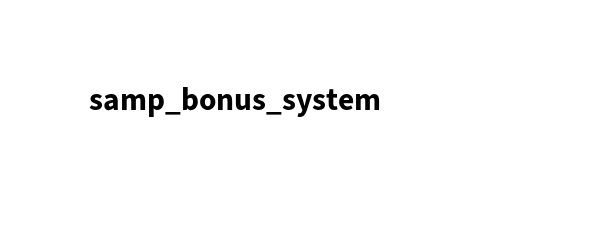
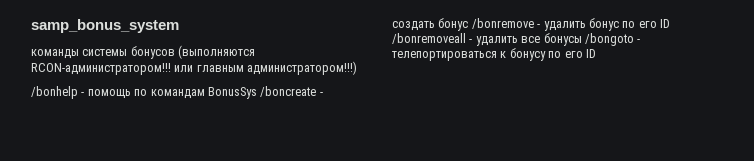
+ команды системы бонусов (выполняются RCON-администратором!!! или главным администратором!!!)
+ /bonhelp - помощь по командам BonusSys /boncreate - создать бонус /bonremove - удалить бонус по его ID /bonremoveall - удалить все бонусы /bongoto - телепортироваться к бонусу по его ID

